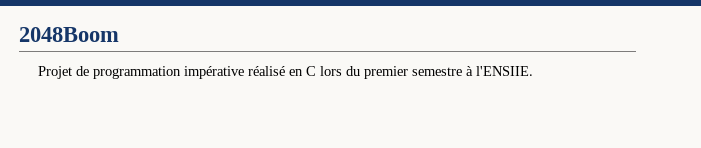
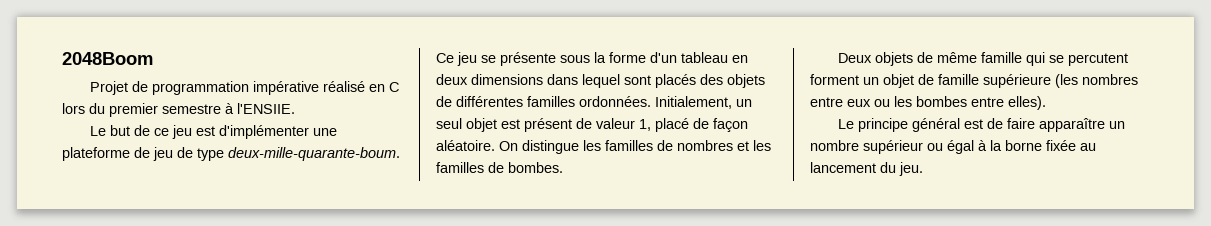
+ Le but de ce jeu est d'implémenter une plateforme de jeu de type deux-mille-quarante-boum. Ce jeu se présente sous la forme d'un tableau en deux dimensions dans lequel sont placés des objets de différentes familles ordonnées. Initialement, un seul objet est présent de valeur 1, placé de façon aléatoire. On distingue les familles de nombres et les familles de bombes.
+ Deux objets de même famille qui se percutent forment un objet de famille supérieure (les nombres entre eux ou les bombes entre elles).
+ Le principe général est de faire apparaître un nombre supérieur ou égal à la borne fixée au lancement du jeu.

